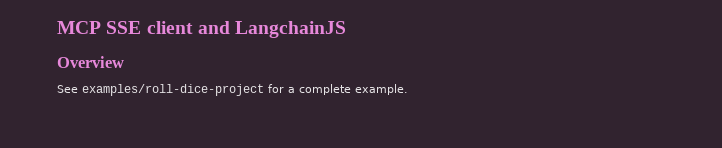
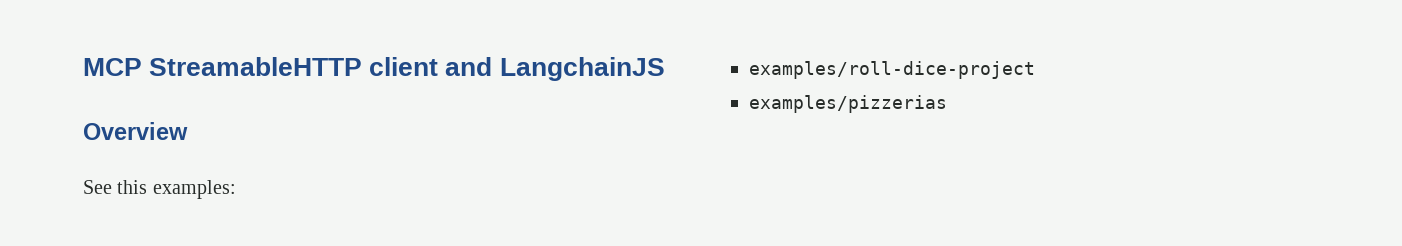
- MCP SSE client and LangchainJS
+ MCP StreamableHTTP client and LangchainJS
- See examples/roll-dice-project for a complete example.
+ See this examples:
+ examples/roll-dice-project
+ examples/pizzerias

